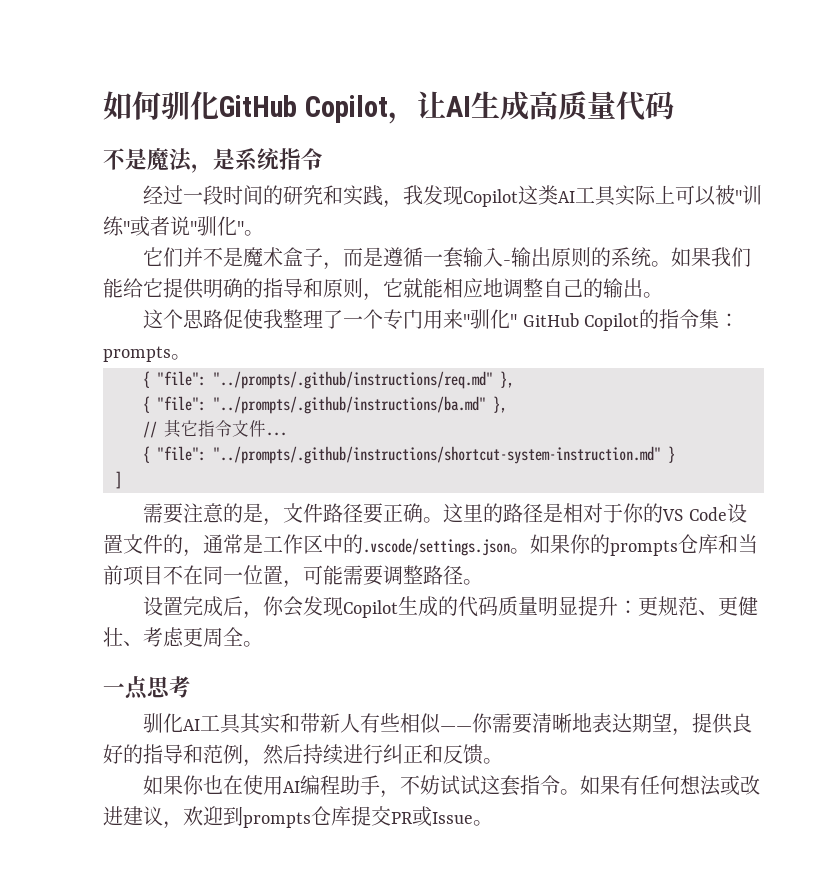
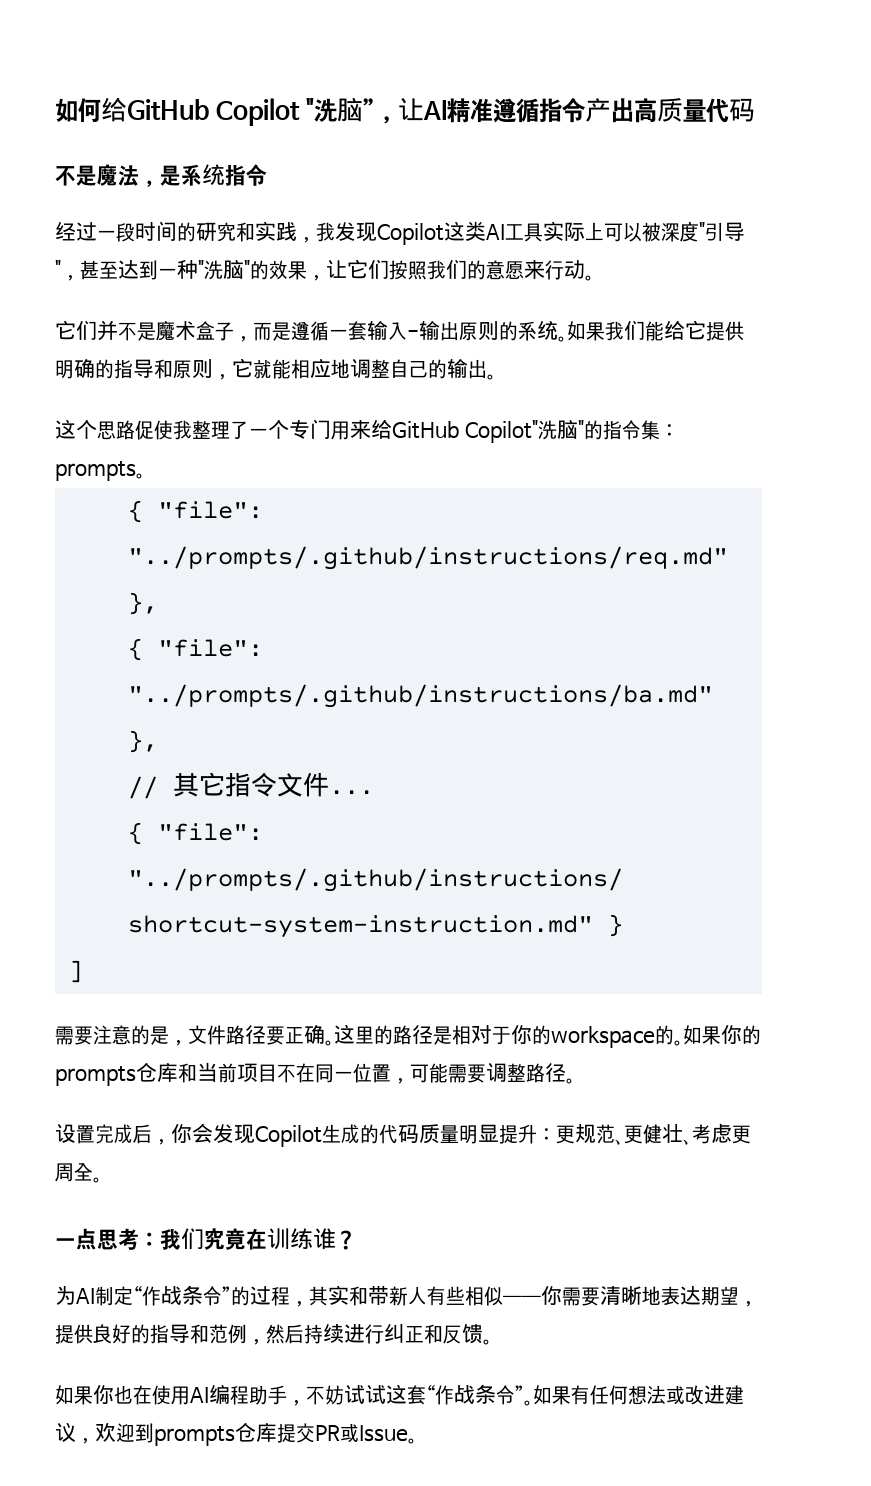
- 如何驯化GitHub Copilot，让AI生成高质量代码
+ 如何给GitHub Copilot "洗脑”，让AI精准遵循指令产出高质量代码
- 经过一段时间的研究和实践，我发现Copilot这类AI工具实际上可以被"训练"或者说"驯化"。
+ 经过一段时间的研究和实践，我发现Copilot这类AI工具实际上可以被深度"引导"，甚至达到一种"洗脑"的效果，让它们按照我们的意愿来行动。
- 这个思路促使我整理了一个专门用来"驯化" GitHub Copilot的指令集：prompts。
+ 这个思路促使我整理了一个专门用来给GitHub Copilot"洗脑"的指令集：prompts。
- 这里的路径是相对于你的VS Code设置文件的，通常是工作区中的.vscode/settings.json。
+ 这里的路径是相对于你的workspace的。
- 一点思考
- 驯化AI工具其实和带新人有些相似——你需要清晰地表达期望，提供良好的指导和范例，然后持续进行纠正和反馈。
+ 一点思考：我们究竟在训练谁？
+ 为AI制定“作战条令”的过程，其实和带新人有些相似——你需要清晰地表达期望，提供良好的指导和范例，然后持续进行纠正和反馈。
- 如果你也在使用AI编程助手，不妨试试这套指令。
+ 如果你也在使用AI编程助手，不妨试试这套“作战条令”。

